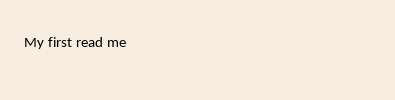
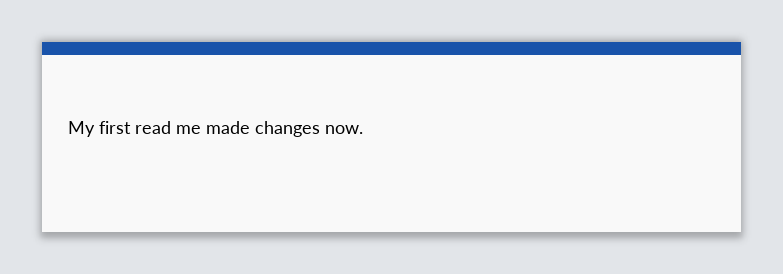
- My first read me
+ My first read me made changes now.

